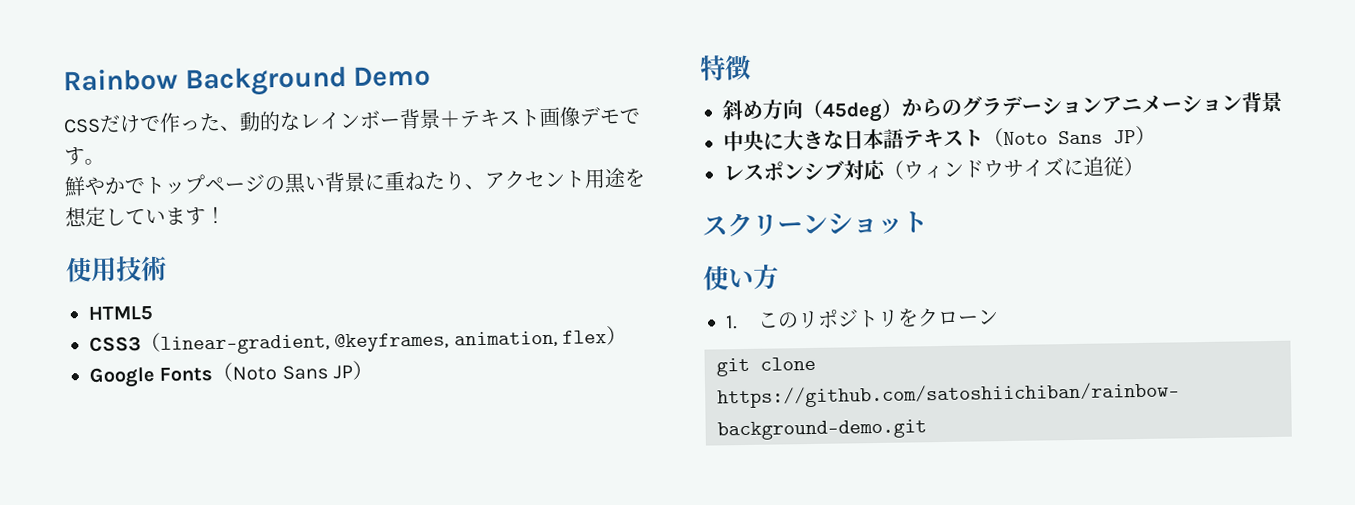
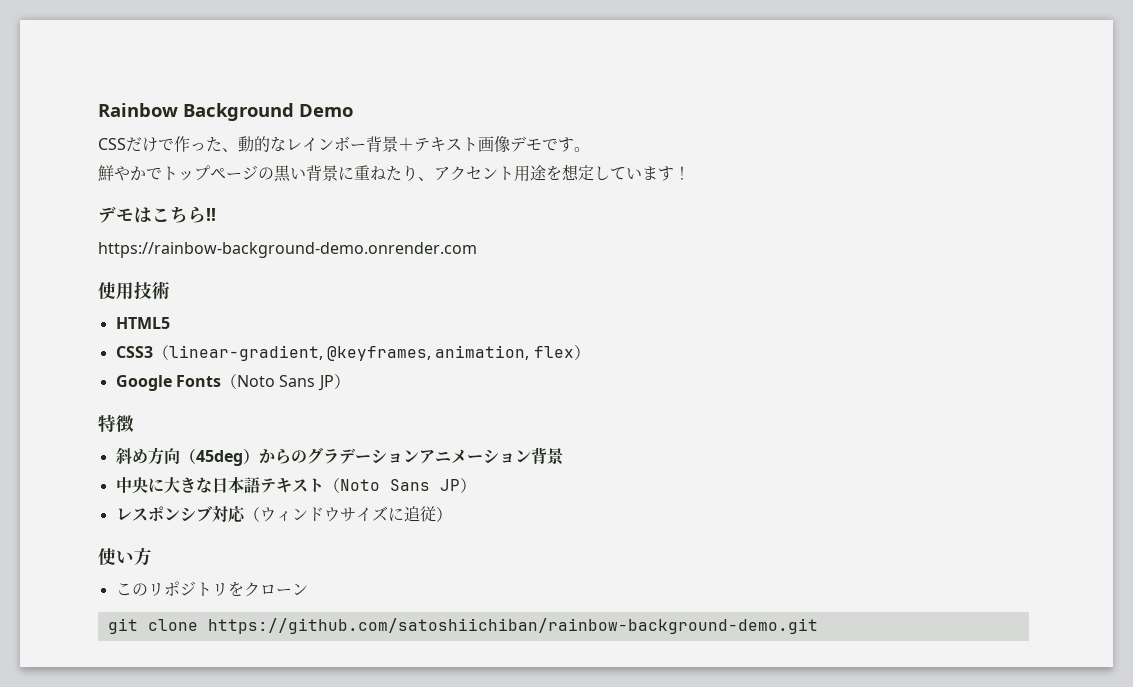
+ デモはこちら‼
+ https://rainbow-background-demo.onrender.com
- スクリーンショット
- 1.このリポジトリをクローン
+ このリポジトリをクローン

